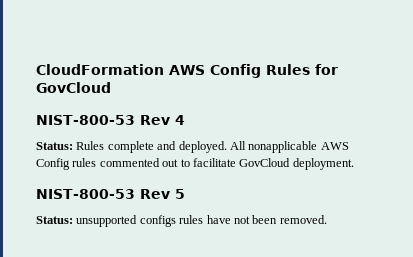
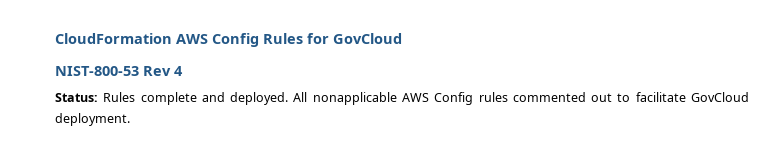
- NIST-800-53 Rev 5
- Status: unsupported configs rules have not been removed.

